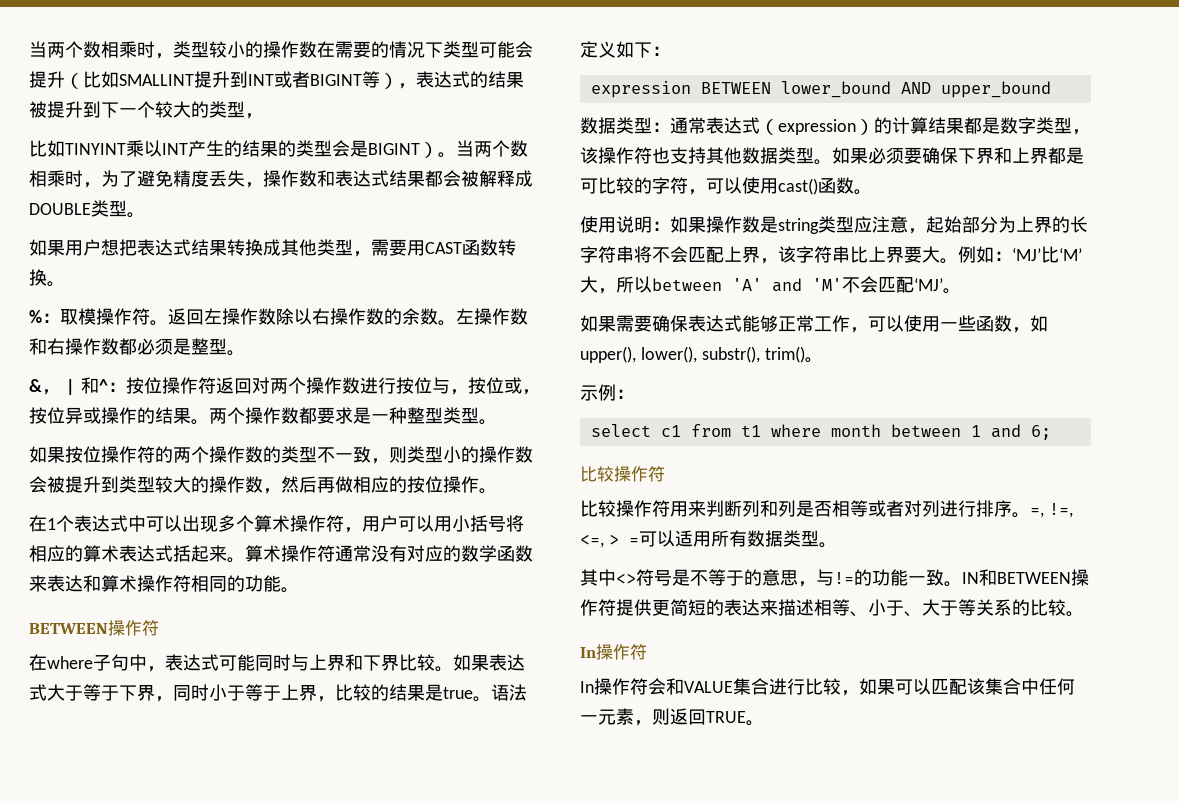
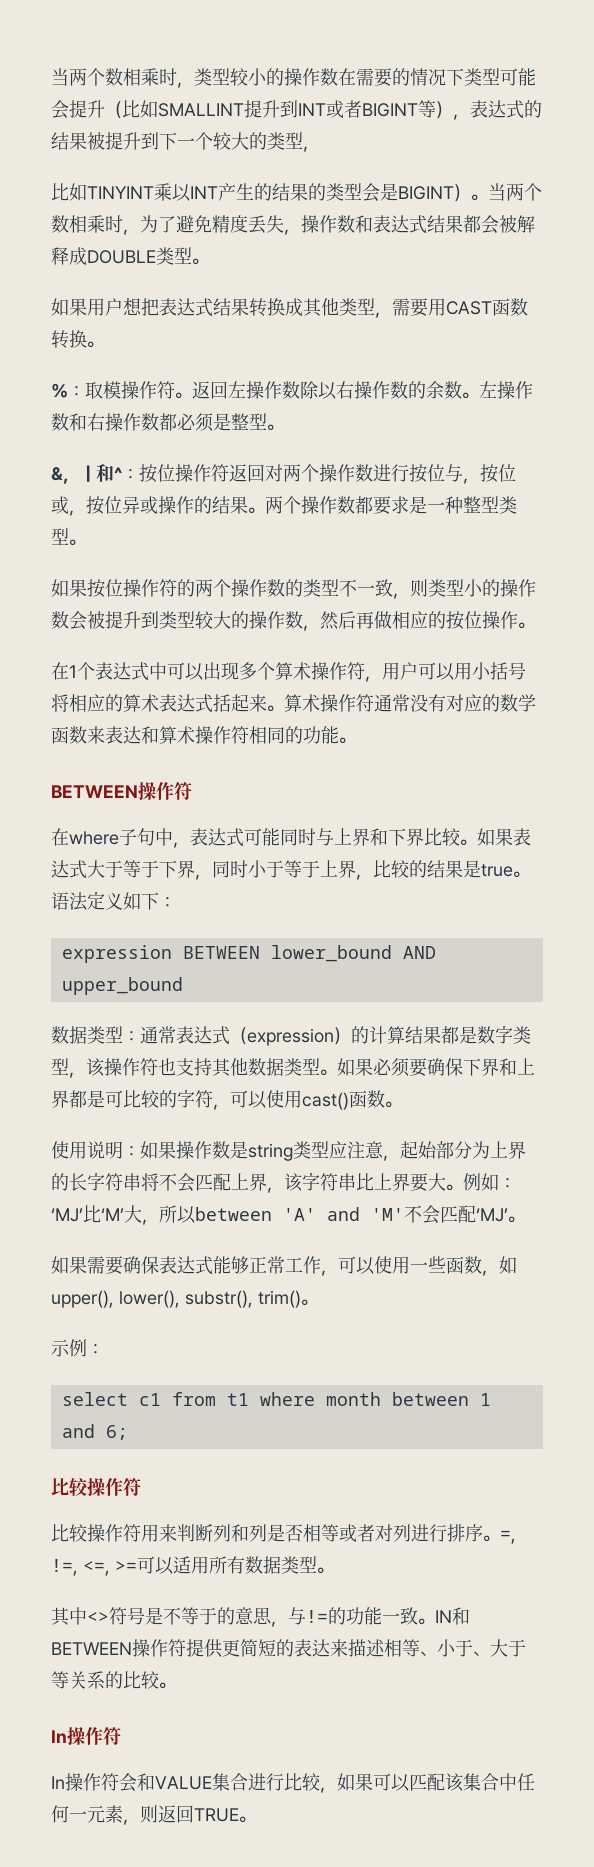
- =, !=, <=, > =可以适用所有数据类型。
+ =, !=, <=, >=可以适用所有数据类型。

